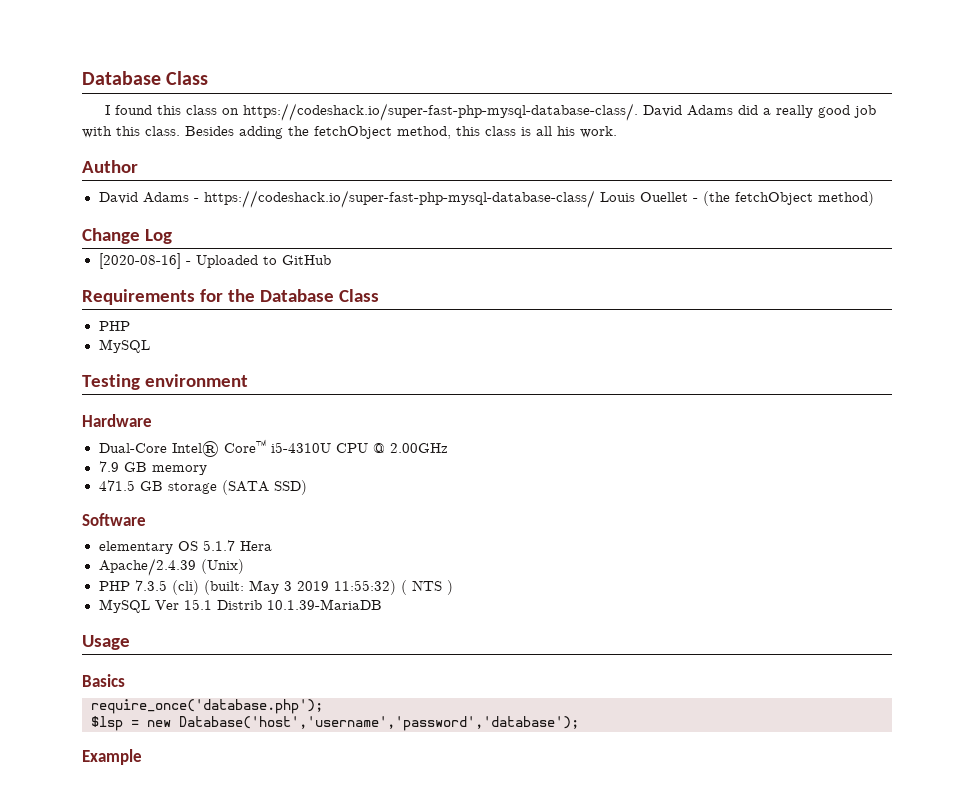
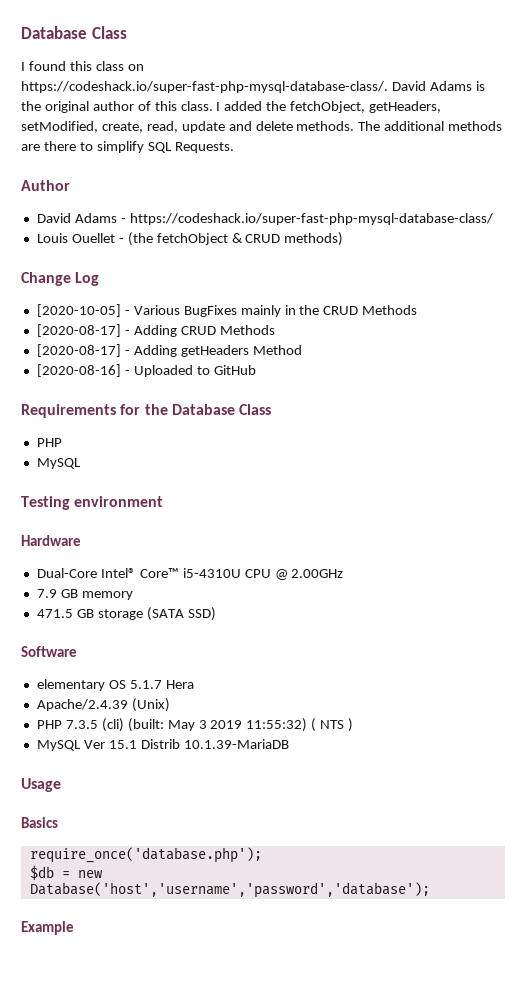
- I found this class on https://codeshack.io/super-fast-php-mysql-database-class/. David Adams did a really good job with this class. Besides adding the fetchObject method, this class is all his work.
+ I found this class on https://codeshack.io/super-fast-php-mysql-database-class/. David Adams is the original author of this class. I added the fetchObject, getHeaders, setModified, create, read, update and delete methods. The additional methods are there to simplify SQL Requests.
- David Adams - https://codeshack.io/super-fast-php-mysql-database-class/ Louis Ouellet - (the fetchObject method)
+ David Adams - https://codeshack.io/super-fast-php-mysql-database-class/
+ Louis Ouellet - (the fetchObject & CRUD methods)
+ [2020-10-05] - Various BugFixes mainly in the CRUD Methods
+ [2020-08-17] - Adding CRUD Methods
+ [2020-08-17] - Adding getHeaders Method
- $lsp = new Database('host','username','password','database');
+ $db = new Database('host','username','password','database');

